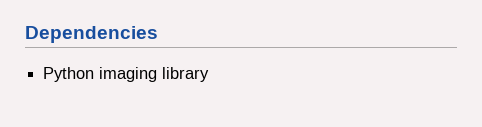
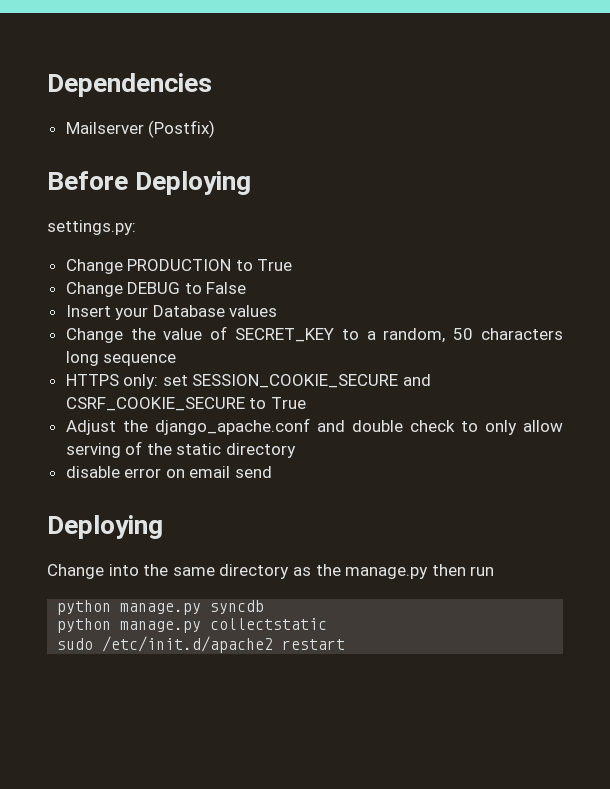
- Python imaging library
+ Mailserver (Postfix)
+ Before Deploying
+ settings.py:
+ Change PRODUCTION to True
+ Change DEBUG to False
+ Insert your Database values
+ Change the value of SECRET_KEY to a random, 50 characters long sequence
+ HTTPS only: set SESSION_COOKIE_SECURE and CSRF_COOKIE_SECURE to True
+ Adjust the django_apache.conf and double check to only allow serving of the static directory
+ disable error on email send
+ Deploying
+ Change into the same directory as the manage.py then run
+ python manage.py syncdb
+ python manage.py collectstatic
+ sudo /etc/init.d/apache2 restart

